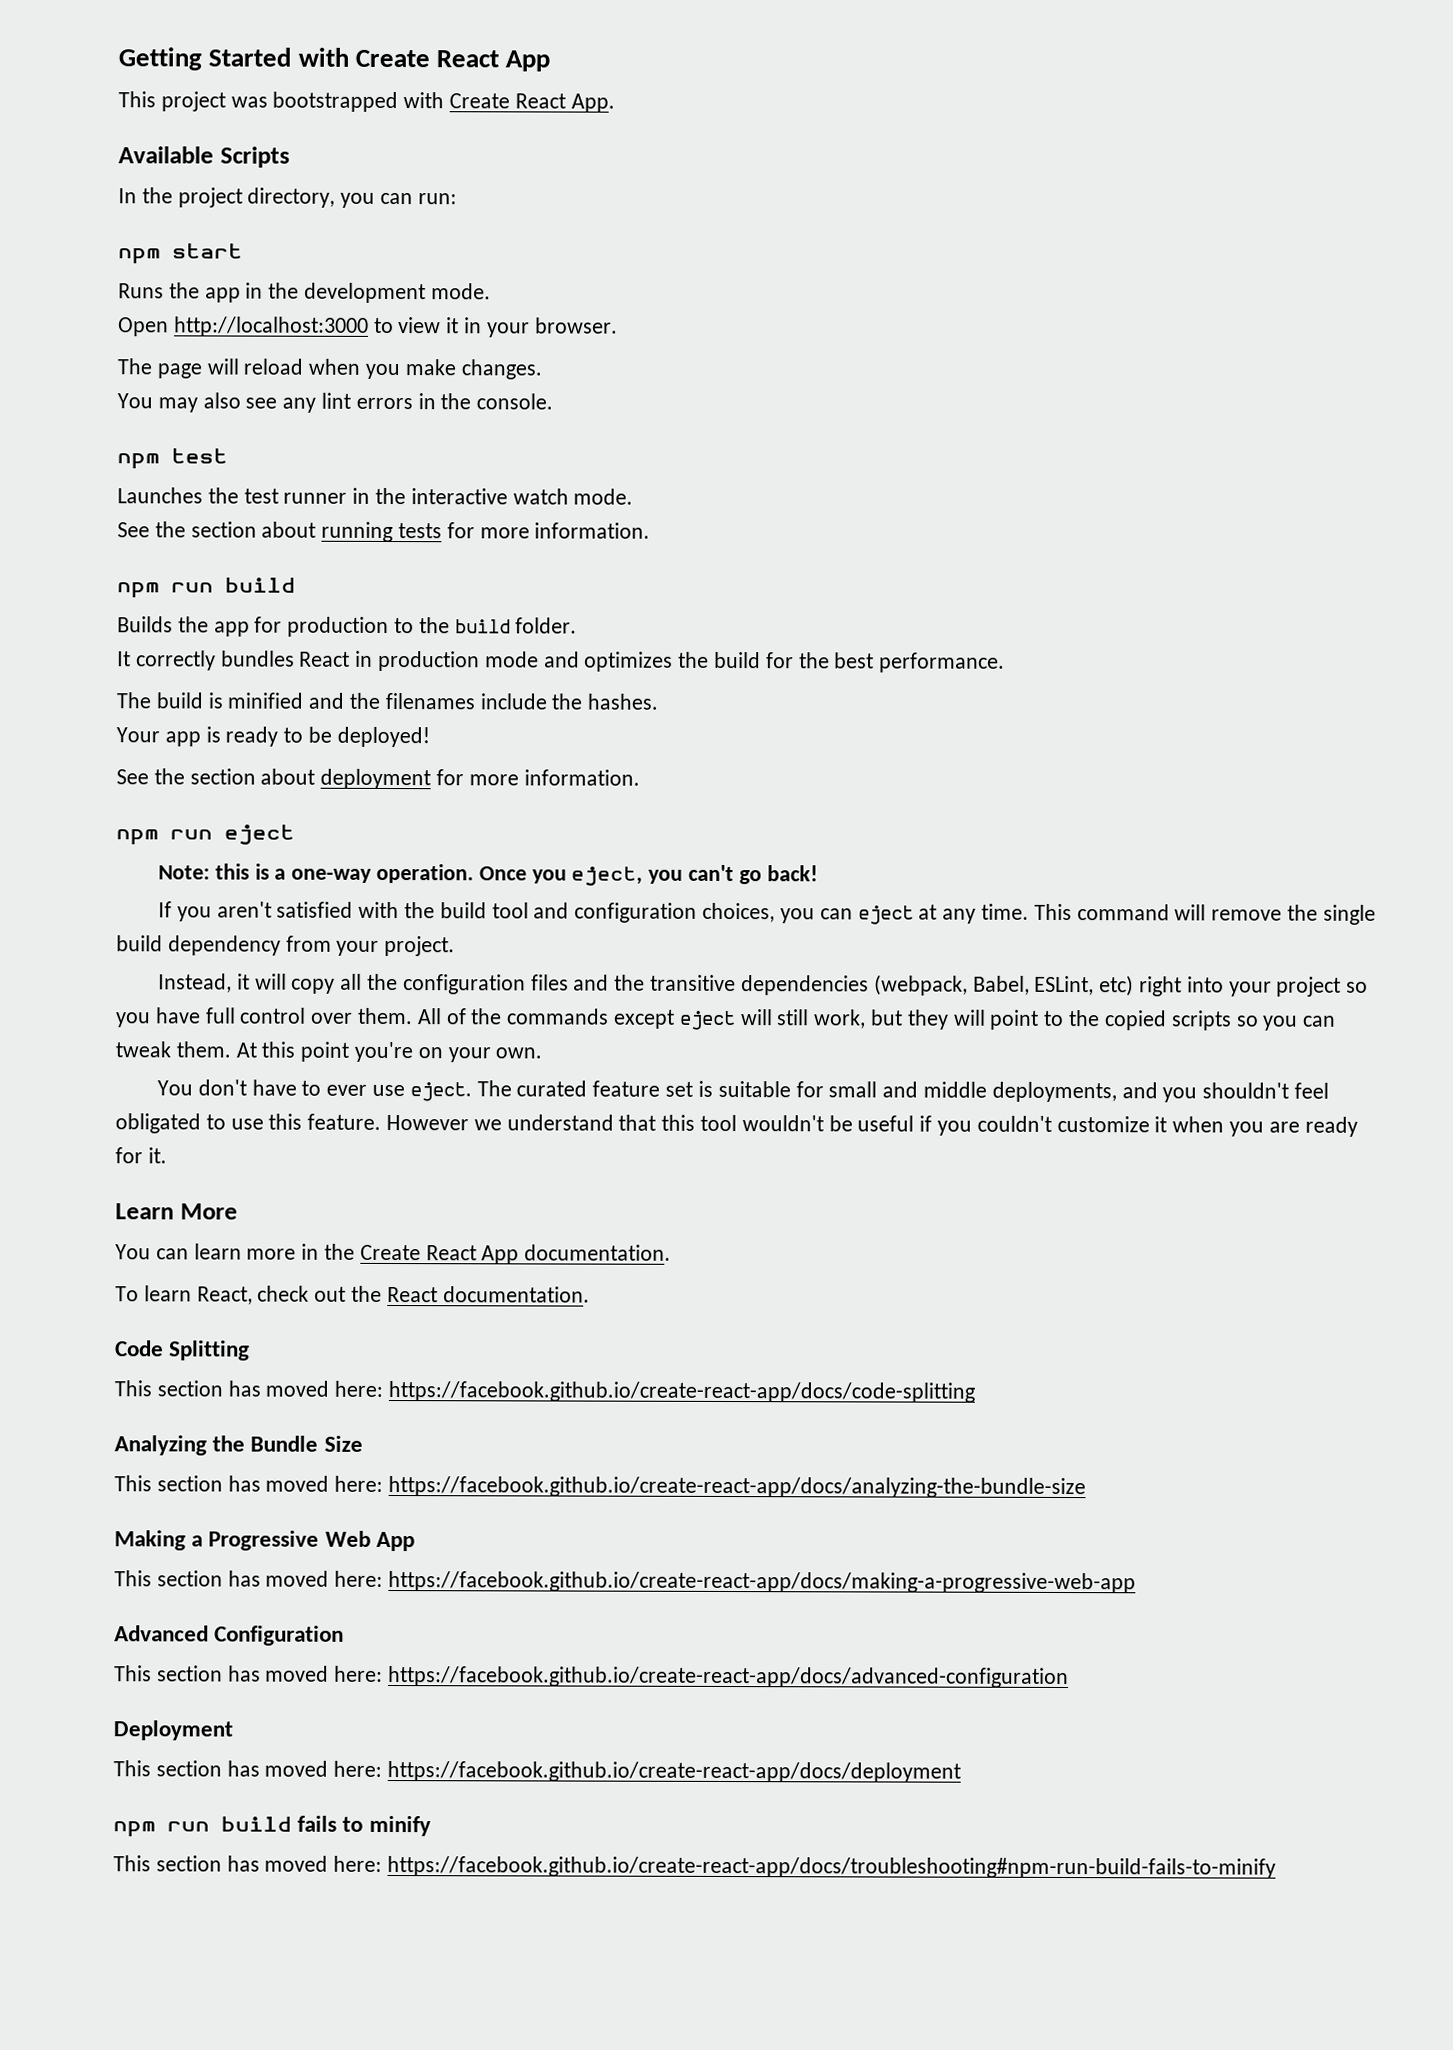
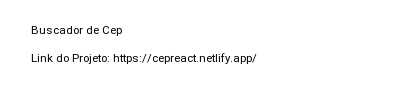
- Getting Started with Create React App
- This project was bootstrapped with Create React App.
- Available Scripts
- In the project directory, you can run:
- npm start
- Runs the app in the development mode.
- Open http://localhost:3000 to view it in your browser.
- The page will reload when you make changes.
- You may also see any lint errors in the console.
- npm test
- Launches the test runner in the interactive watch mode.
- See the section about running tests for more information.
- npm run build
- Builds the app for production to the build folder.
- It correctly bundles React in production mode and optimizes the build for the best performance.
- The build is minified and the filenames include the hashes.
- Your app is ready to be deployed!
- See the section about deployment for more information.
- npm run eject
- Note: this is a one-way operation. Once you eject, you can't go back!
- If you aren't satisfied with the build tool and configuration choices, you can eject at any time. This command will remove the single build dependency from your project.
- Instead, it will copy all the configuration files and the transitive dependencies (webpack, Babel, ESLint, etc) right into your project so you have full control over them. All of the commands except eject will still work, but they will point to the copied scripts so you can tweak them. At this point you're on your own.
- You don't have to ever use eject. The curated feature set is suitable for small and middle deployments, and you shouldn't feel obligated to use this feature. However we understand that this tool wouldn't be useful if you couldn't customize it when you are ready for it.
- Learn More
- You can learn more in the Create React App documentation.
- To learn React, check out the React documentation.
- Code Splitting
- This section has moved here: https://facebook.github.io/create-react-app/docs/code-splitting
- Analyzing the Bundle Size
- This section has moved here: https://facebook.github.io/create-react-app/docs/analyzing-the-bundle-size
- Making a Progressive Web App
- This section has moved here: https://facebook.github.io/create-react-app/docs/making-a-progressive-web-app
- Advanced Configuration
- This section has moved here: https://facebook.github.io/create-react-app/docs/advanced-configuration
- Deployment
- This section has moved here: https://facebook.github.io/create-react-app/docs/deployment
- npm run build fails to minify
- This section has moved here: https://facebook.github.io/create-react-app/docs/troubleshooting#npm-run-build-fails-to-minify
+ Buscador de Cep
+ Link do Projeto: https://cepreact.netlify.app/

